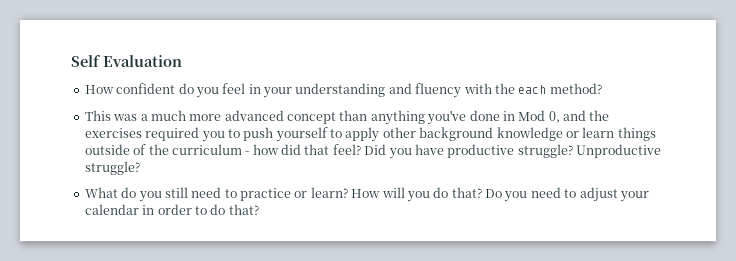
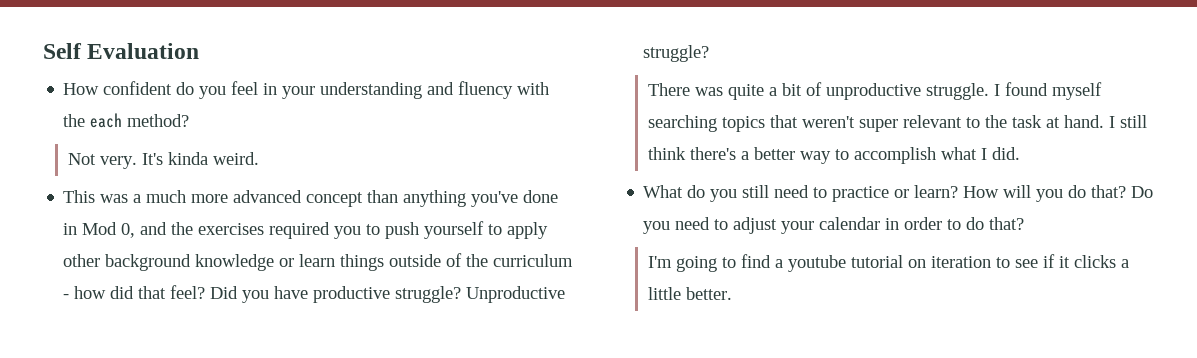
+ Not very. It's kinda weird.
+ There was quite a bit of unproductive struggle. I found myself searching topics that weren't super relevant to the task at hand. I still think there's a better way to accomplish what I did.
+ I'm going to find a youtube tutorial on iteration to see if it clicks a little better.

